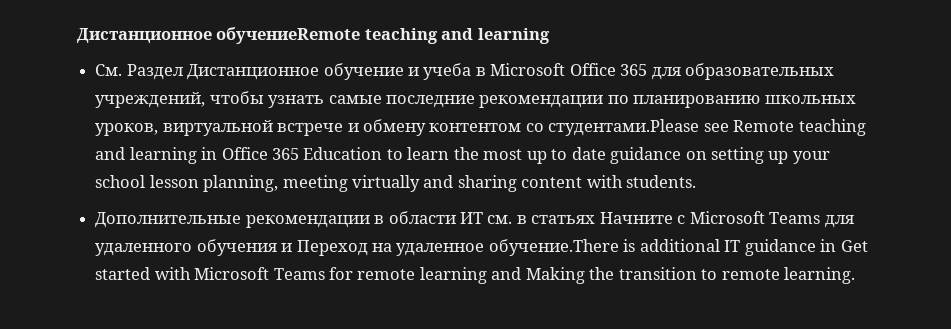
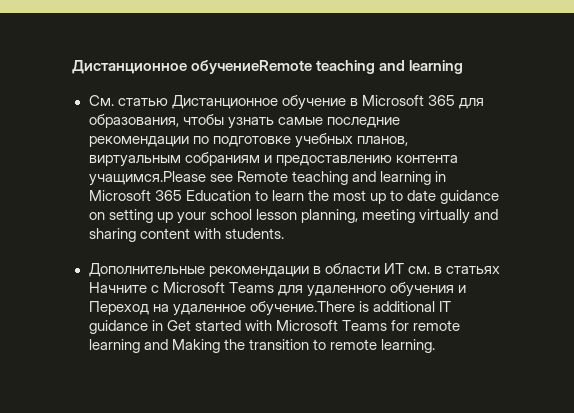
- См. Раздел Дистанционное обучение и учеба в Microsoft Office 365 для образовательных учреждений, чтобы узнать самые последние рекомендации по планированию школьных уроков, виртуальной встрече и обмену контентом со студентами.Please see Remote teaching and learning in Office 365 Education to learn the most up to date guidance on setting up your school lesson planning, meeting virtually and sharing content with students.
+ См. статью Дистанционное обучение в Microsoft 365 для образования, чтобы узнать самые последние рекомендации по подготовке учебных планов, виртуальным собраниям и предоставлению контента учащимся.Please see Remote teaching and learning in Microsoft 365 Education to learn the most up to date guidance on setting up your school lesson planning, meeting virtually and sharing content with students.

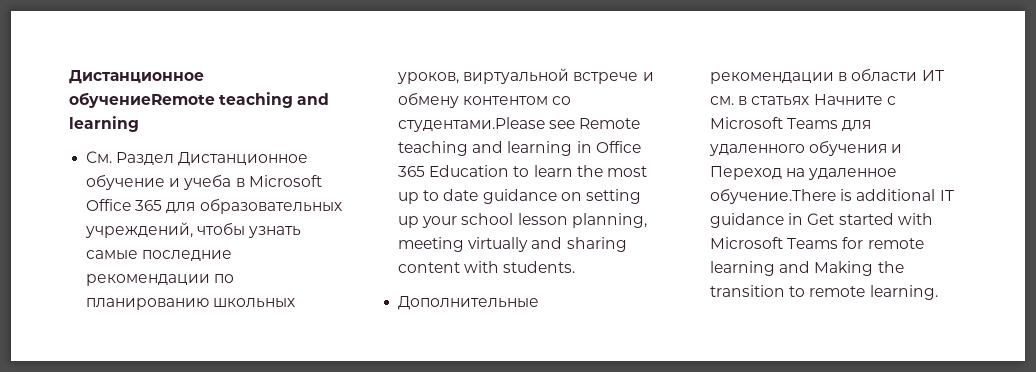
- См. статью Дистанционное обучение в Microsoft 365 для образования, чтобы узнать самые последние рекомендации по подготовке учебных планов, виртуальным собраниям и предоставлению контента учащимся.Please see Remote teaching and learning in Microsoft 365 Education to learn the most up to date guidance on setting up your school lesson planning, meeting virtually and sharing content with students.
+ См. Раздел Дистанционное обучение и учеба в Microsoft Office 365 для образовательных учреждений, чтобы узнать самые последние рекомендации по планированию школьных уроков, виртуальной встрече и обмену контентом со студентами.Please see Remote teaching and learning in Office 365 Education to learn the most up to date guidance on setting up your school lesson planning, meeting virtually and sharing content with students.

